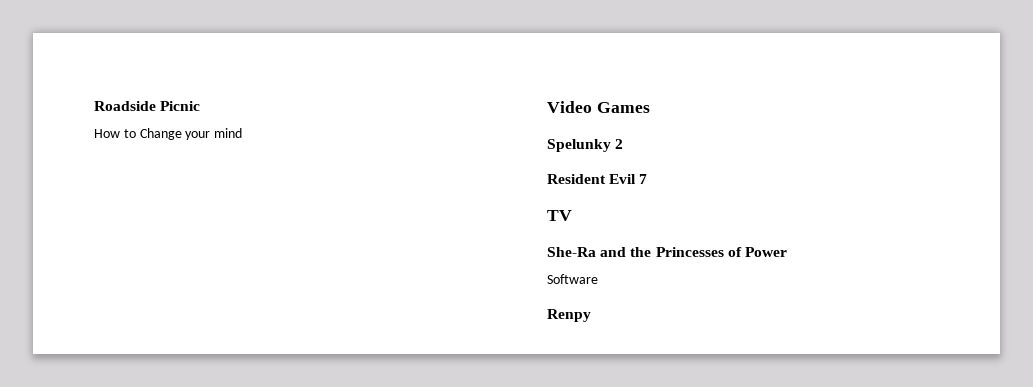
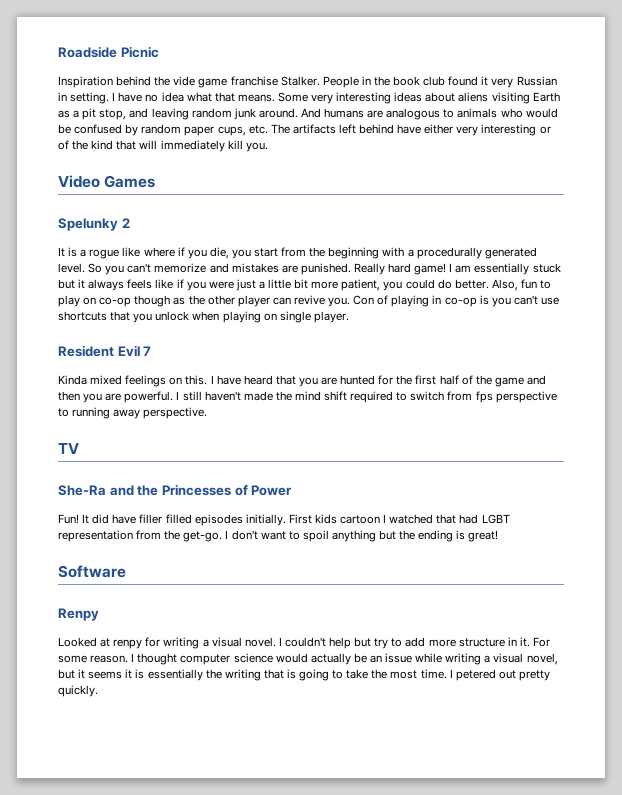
- How to Change your mind
+ Inspiration behind the vide game franchise Stalker. People in the book club found it very Russian in setting. I have no idea what that means. Some very interesting ideas about aliens visiting Earth as a pit stop, and leaving random junk around. And humans are analogous to animals who would be confused by random paper cups, etc. The artifacts left behind have either very interesting or of the kind that will immediately kill you.
  Video Games
  Spelunky 2
+ It is a rogue like where if you die, you start from the beginning with a procedurally generated level. So you can't memorize and mistakes are punished. Really hard game! I am essentially stuck but it always feels like if you were just a little bit more patient, you could do better. Also, fun to play on co-op though as the other player can revive you. Con of playing in co-op is you can't use shortcuts that you unlock when playing on single player.
  Resident Evil 7
+ Kinda mixed feelings on this. I have heard that you are hunted for the first half of the game and then you are powerful. I still haven't made the mind shift required to switch from fps perspective to running away perspective.
+ Fun! It did have filler filled episodes initially. First kids cartoon I watched that had LGBT representation from the get-go. I don't want to spoil anything but the ending is great!
  Software
  Renpy
+ Looked at renpy for writing a visual novel. I couldn't help but try to add more structure in it. For some reason. I thought computer science would actually be an issue while writing a visual novel, but it seems it is essentially the writing that is going to take the most time. I petered out pretty quickly.

